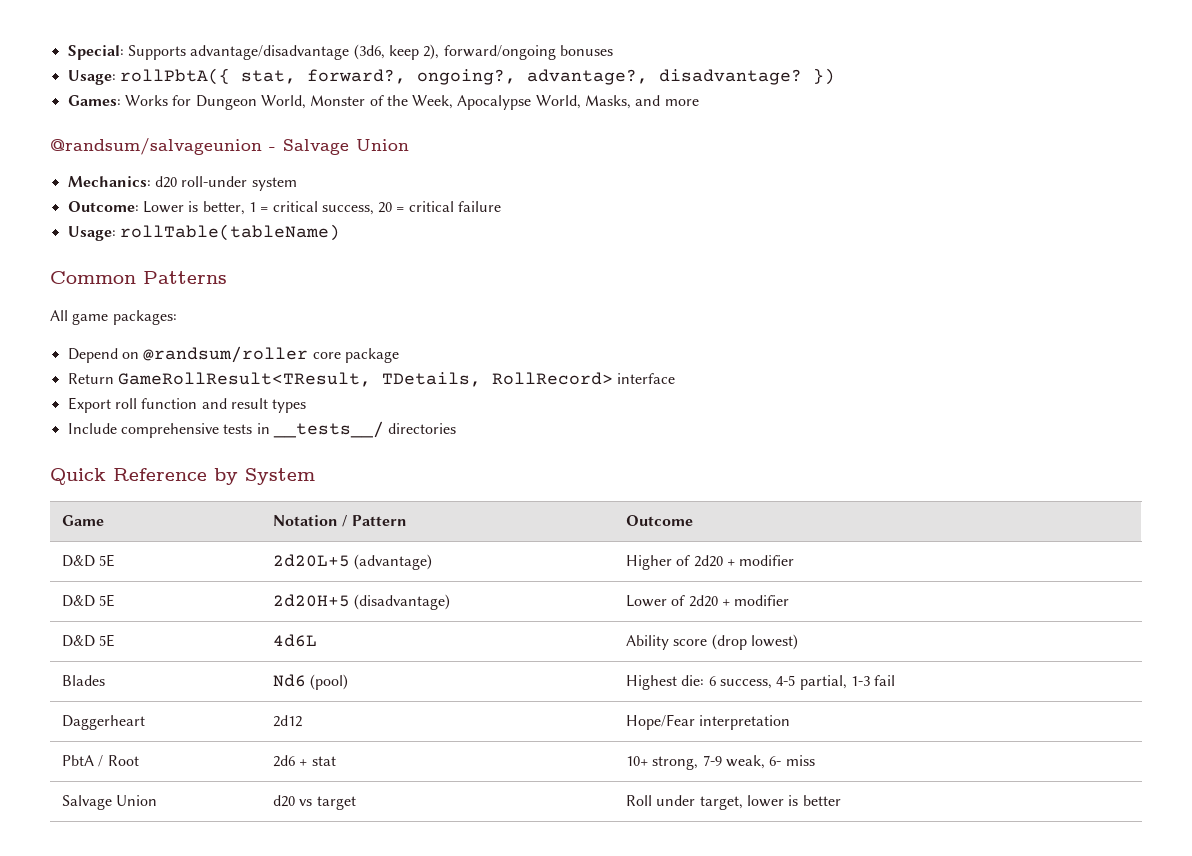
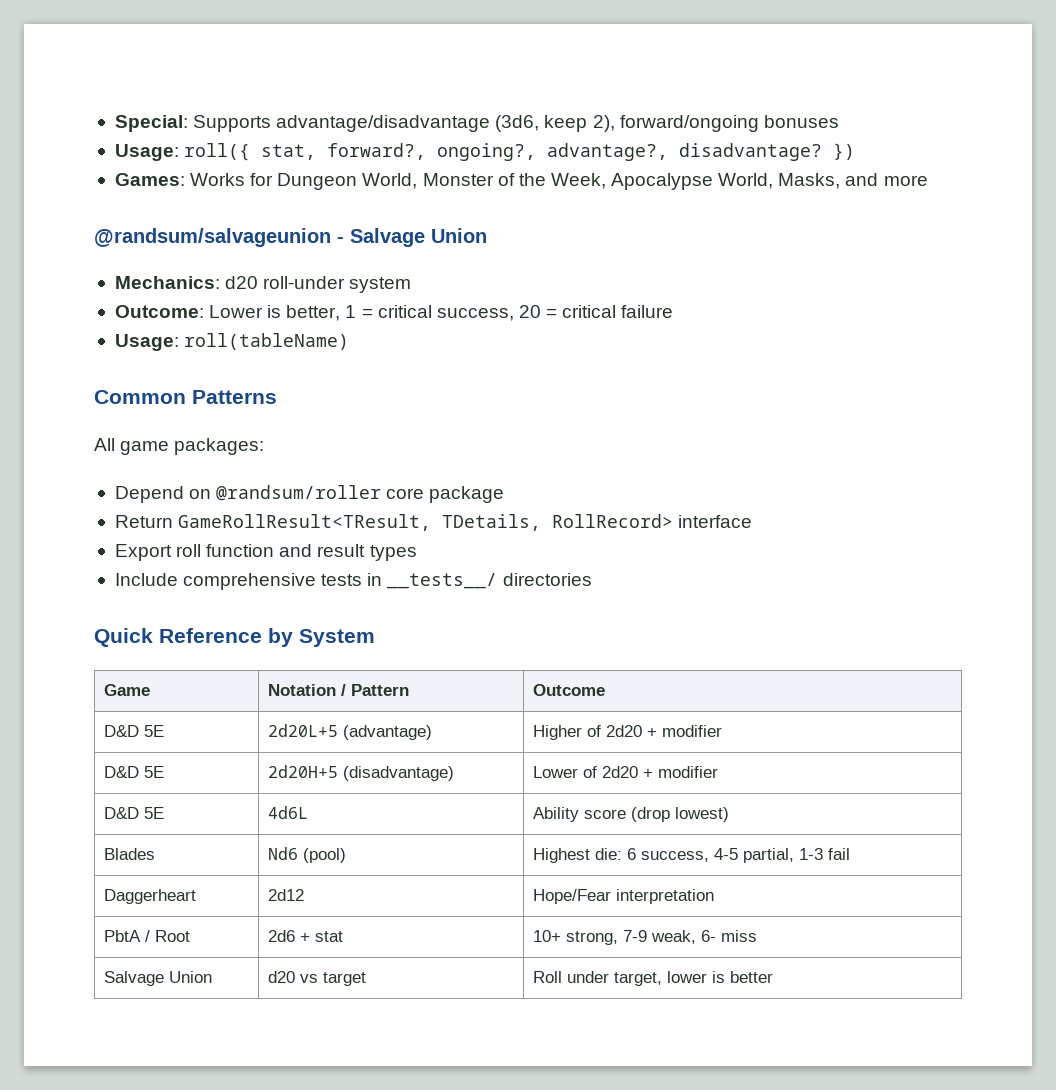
- Usage: rollPbtA({ stat, forward?, ongoing?, advantage?, disadvantage?
+ Usage: roll({ stat, forward?, ongoing?, advantage?, disadvantage?
- Usage: rollTable(tableName)
+ Usage: roll(tableName)

